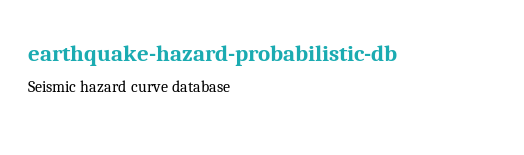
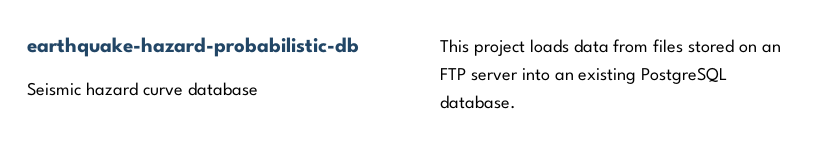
+ This project loads data from files stored on an FTP server into an existing PostgreSQL database.

